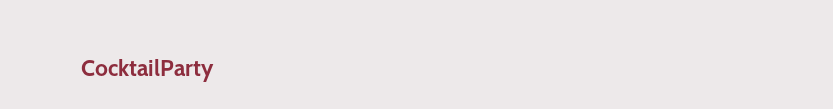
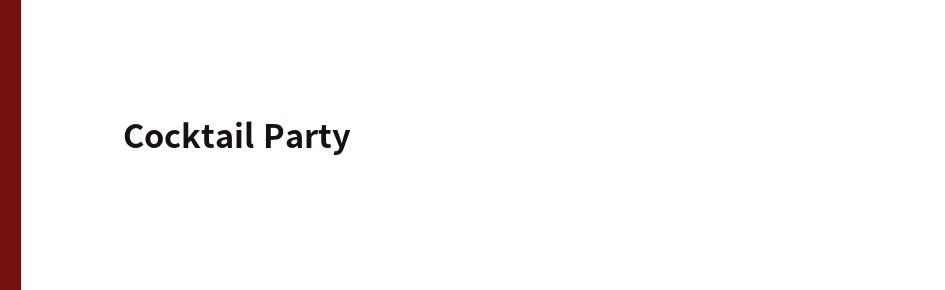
- CocktailParty
+ Cocktail Party

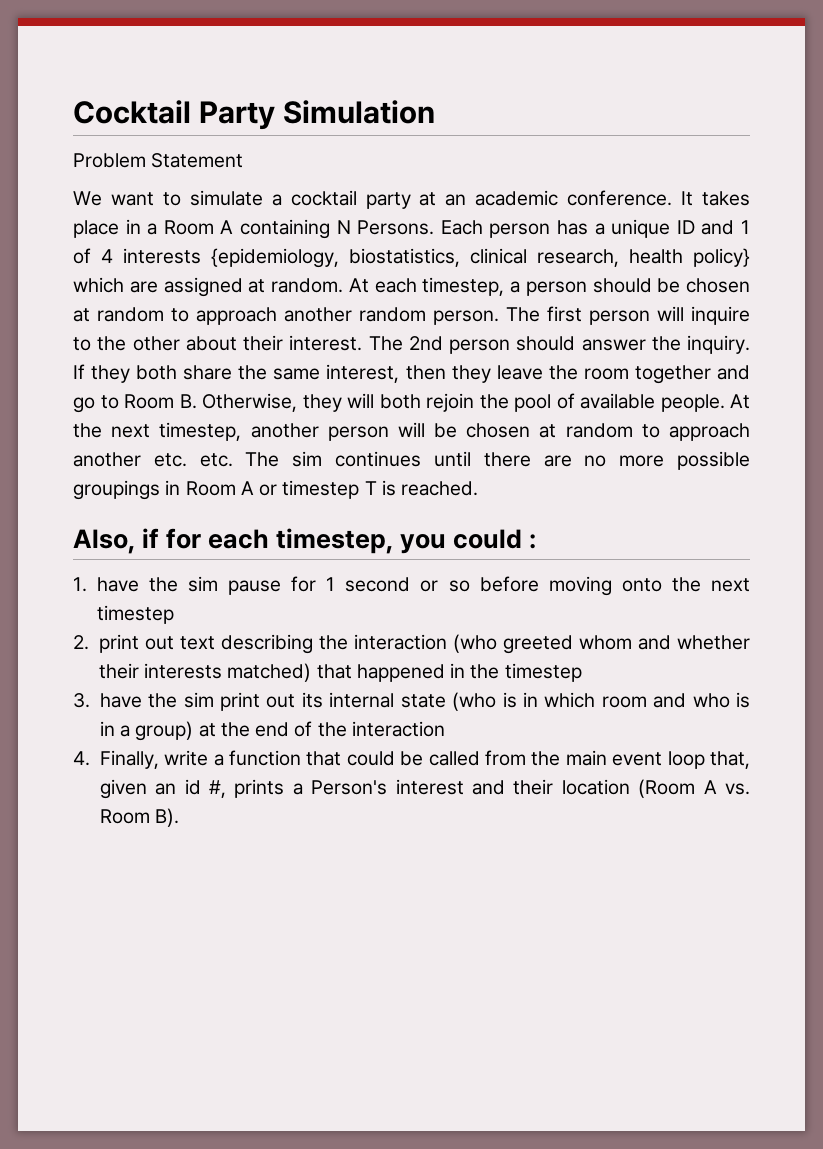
- Cocktail Party
+ Cocktail Party Simulation
+ Problem Statement
+ We want to simulate a cocktail party at an academic conference. It takes place in a Room A containing N Persons. Each person has a unique ID and 1 of 4 interests {epidemiology, biostatistics, clinical research, health policy} which are assigned at random. At each timestep, a person should be chosen at random to approach another random person. The first person will inquire to the other about their interest. The 2nd person should answer the inquiry. If they both share the same interest, then they leave the room together and go to Room B. Otherwise, they will both rejoin the pool of available people. At the next timestep, another person will be chosen at random to approach another etc. etc. The sim continues until there are no more possible groupings in Room A or timestep T is reached.
+ Also, if for each timestep, you could :
+ 1. have the sim pause for 1 second or so before moving onto the next timestep
+ 2. print out text describing the interaction (who greeted whom and whether their interests matched) that happened in the timestep
+ 3. have the sim print out its internal state (who is in which room and who is in a group) at the end of the interaction
+ 4. Finally, write a function that could be called from the main event loop that, given an id #, prints a Person's interest and their location (Room A vs. Room B).

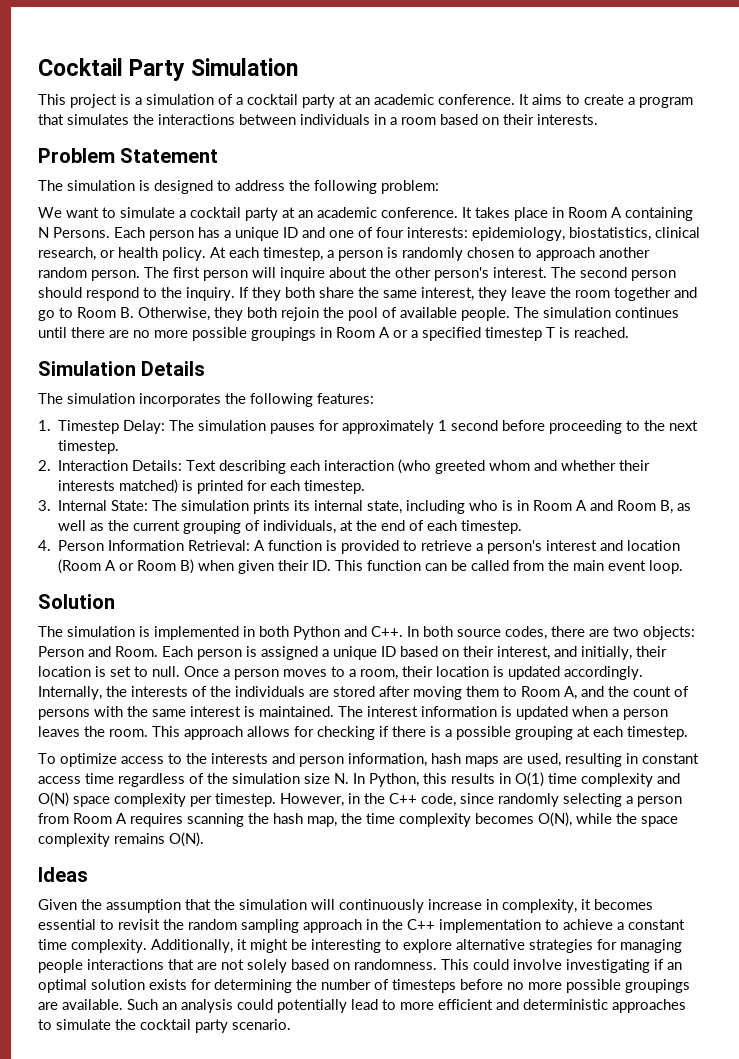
+ This project is a simulation of a cocktail party at an academic conference. It aims to create a program that simulates the interactions between individuals in a room based on their interests.
  Problem Statement
+ The simulation is designed to address the following problem:
- It takes place in a Room A containing N Persons.
+ It takes place in Room A containing N Persons.
- Each person has a unique ID and 1 of 4 interests {epidemiology, biostatistics, clinical research, health policy} which are assigned at random.
+ Each person has a unique ID and one of four interests: epidemiology, biostatistics, clinical research, or health policy.
- At each timestep, a person should be chosen at random to approach another random person.
+ At each timestep, a person is randomly chosen to approach another random person.
- The first person will inquire to the other about their interest.
+ The first person will inquire about the other person's interest.
- The 2nd person should answer the inquiry.
+ The second person should respond to the inquiry.
- If they both share the same interest, then they leave the room together and go to Room B. Otherwise, they will both rejoin the pool of available people.
+ If they both share the same interest, they leave the room together and go to Room B. Otherwise, they both rejoin the pool of available people.
- At the next timestep, another person will be chosen at random to approach another etc. etc. The sim continues until there are no more possible groupings in Room A or timestep T is reached.
+ The simulation continues until there are no more possible groupings in Room A or a specified timestep T is reached.
- Also, if for each timestep, you could :
- 1. have the sim pause for 1 second or so before moving onto the next timestep
+ Simulation Details
+ The simulation incorporates the following features:
+ 1. Timestep Delay: The simulation pauses for approximately 1 second before proceeding to the next timestep.
- 2. print out text describing the interaction (who greeted whom and whether their interests matched) that happened in the timestep
- 3. have the sim print out its internal state (who is in which room and who is in a group) at the end of the interaction
+ 2. Interaction Details: Text describing each interaction (who greeted whom and whether their interests matched) is printed for each timestep.
+ 3. Internal State: The simulation prints its internal state, including who is in Room A and Room B, as well as the current grouping of individuals, at the end of each timestep.
- 4. Finally, write a function that could be called from the main event loop that, given an id #, prints a Person's interest and their location (Room A vs. Room B).
+ 4. Person Information Retrieval: A function is provided to retrieve a person's interest and location (Room A or Room B) when given their ID. This function can be called from the main event loop.
+ Solution
+ The simulation is implemented in both Python and C++. In both source codes, there are two objects: Person and Room. Each person is assigned a unique ID based on their interest, and initially, their location is set to null. Once a person moves to a room, their location is updated accordingly. Internally, the interests of the individuals are stored after moving them to Room A, and the count of persons with the same interest is maintained. The interest information is updated when a person leaves the room. This approach allows for checking if there is a possible grouping at each timestep.
+ To optimize access to the interests and person information, hash maps are used, resulting in constant access time regardless of the simulation size N. In Python, this results in O(1) time complexity and O(N) space complexity per timestep. However, in the C++ code, since randomly selecting a person from Room A requires scanning the hash map, the time complexity becomes O(N), while the space complexity remains O(N).
+ Ideas
+ Given the assumption that the simulation will continuously increase in complexity, it becomes essential to revisit the random sampling approach in the C++ implementation to achieve a constant time complexity. Additionally, it might be interesting to explore alternative strategies for managing people interactions that are not solely based on randomness. This could involve investigating if an optimal solution exists for determining the number of timesteps before no more possible groupings are available. Such an analysis could potentially lead to more efficient and deterministic approaches to simulate the cocktail party scenario.

